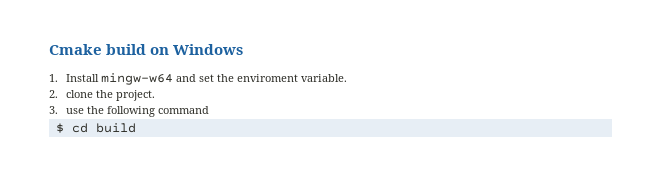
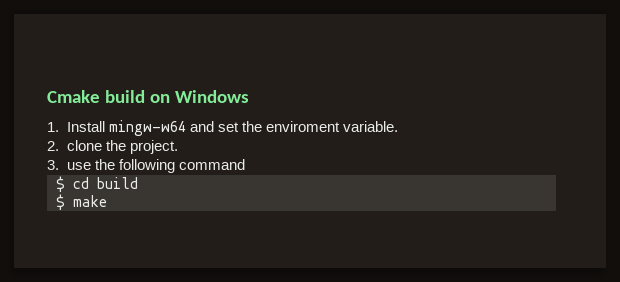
+ $ make

